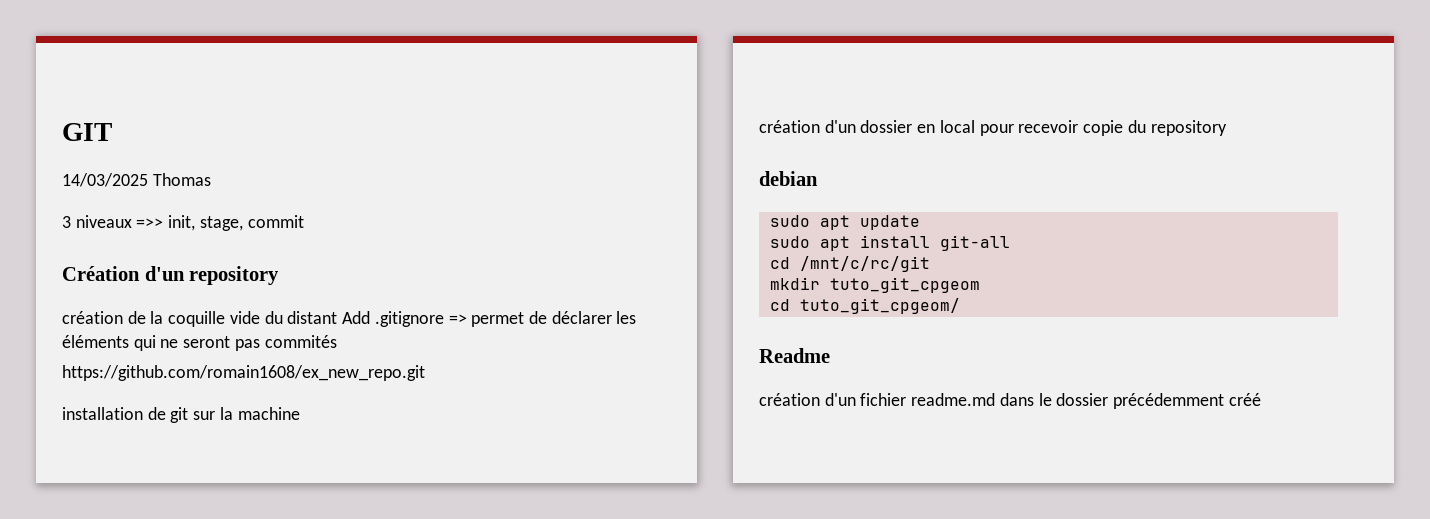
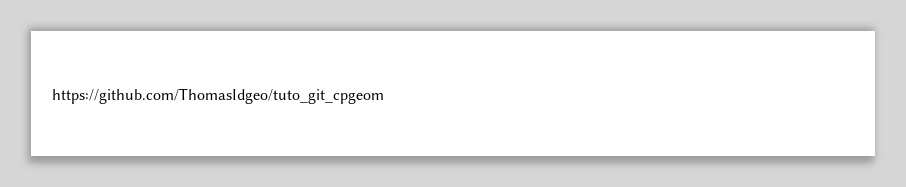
- GIT
- 14/03/2025 Thomas
- 3 niveaux =>> init, stage, commit
- Création d'un repository
- création de la coquille vide du distant Add .gitignore => permet de déclarer les éléments qui ne seront pas commités
- https://github.com/romain1608/ex_new_repo.git
- installation de git sur la machine
- création d'un dossier en local pour recevoir copie du repository
- debian
- sudo apt update
- sudo apt install git-all
- cd /mnt/c/rc/git
- mkdir tuto_git_cpgeom
- cd tuto_git_cpgeom/
- Readme
- création d'un fichier readme.md dans le dossier précédemment créé
+ https://github.com/ThomasIdgeo/tuto_git_cpgeom

